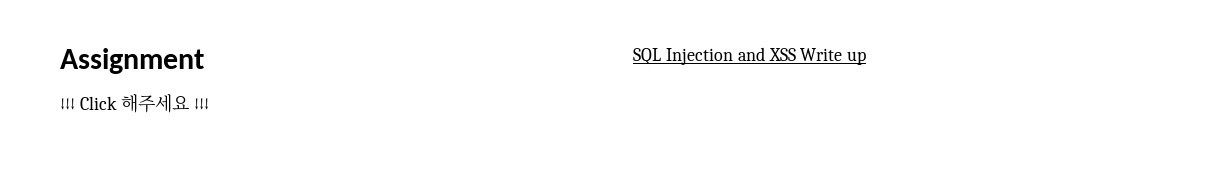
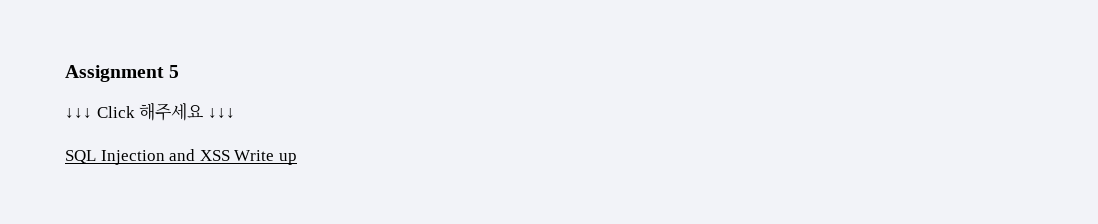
- Assignment
+ Assignment 5

